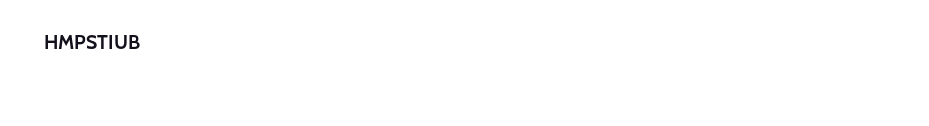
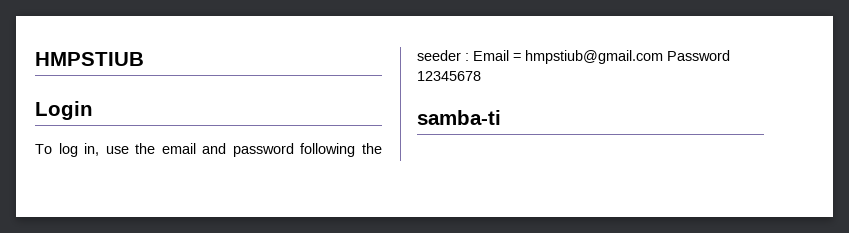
+ Login
+ To log in, use the email and password following the seeder : Email = hmpstiub@gmail.com Password 12345678
+ samba-ti

